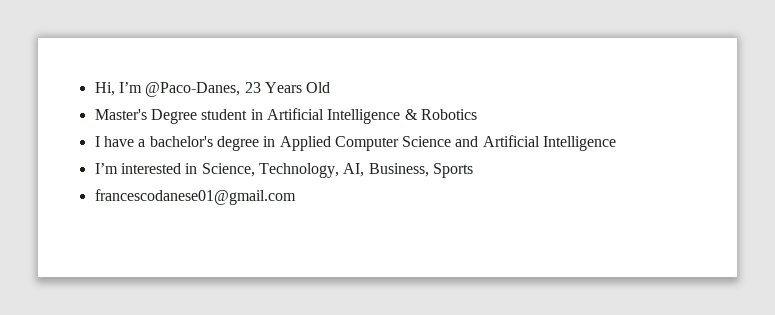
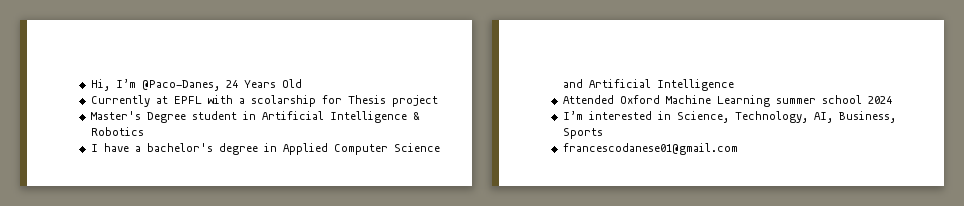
- Hi, I’m @Paco-Danes, 23 Years Old
+ Hi, I’m @Paco-Danes, 24 Years Old
+ Currently at EPFL with a scolarship for Thesis project
+ Attended Oxford Machine Learning summer school 2024

